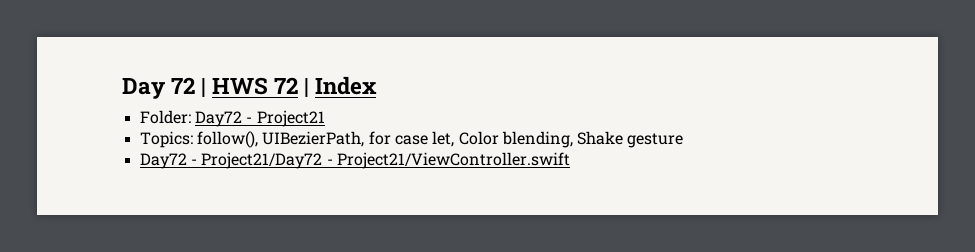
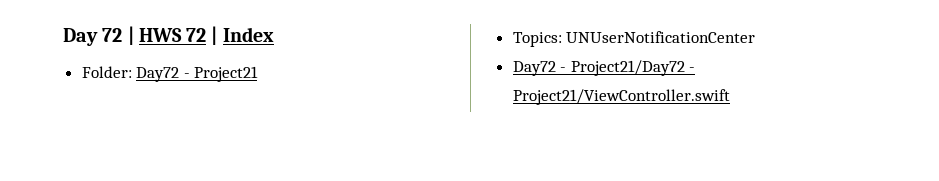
- Topics: follow(), UIBezierPath, for case let, Color blending, Shake gesture
+ Topics: UNUserNotificationCenter

